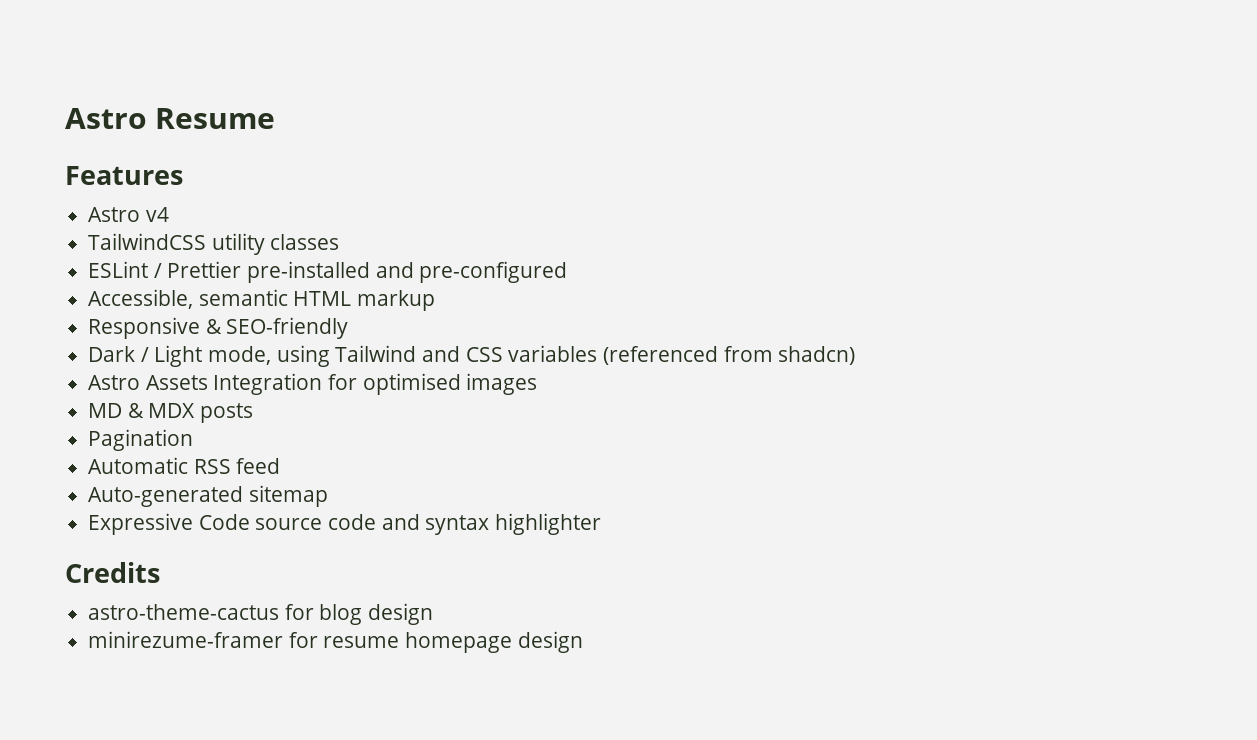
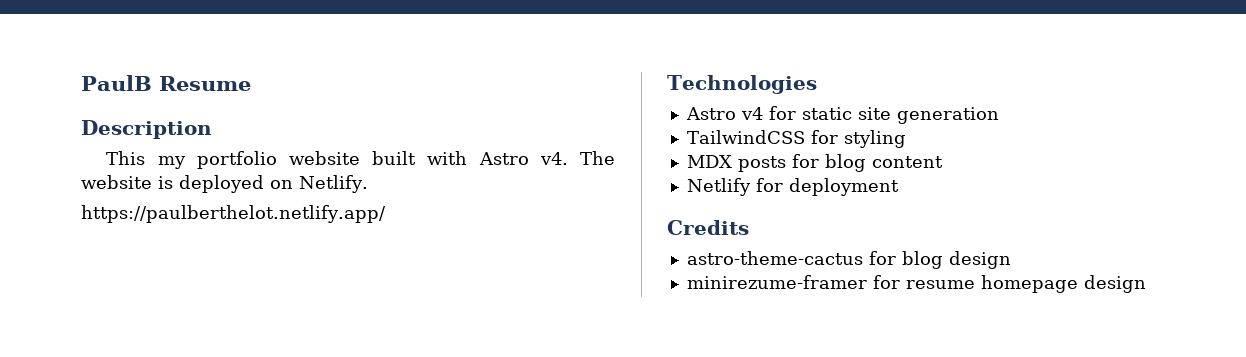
- Astro Resume
+ PaulB Resume
- Features
- Astro v4
- TailwindCSS utility classes
- ESLint / Prettier pre-installed and pre-configured
- Accessible, semantic HTML markup
- Responsive & SEO-friendly
- Dark / Light mode, using Tailwind and CSS variables (referenced from shadcn)
- Astro Assets Integration for optimised images
- MD & MDX posts
- Pagination
- Automatic RSS feed
- Auto-generated sitemap
- Expressive Code source code and syntax highlighter
+ Description
+ This my portfolio website built with Astro v4. The website is deployed on Netlify.
+ https://paulberthelot.netlify.app/
+ Technologies
+ Astro v4 for static site generation
+ TailwindCSS for styling
+ MDX posts for blog content
+ Netlify for deployment

